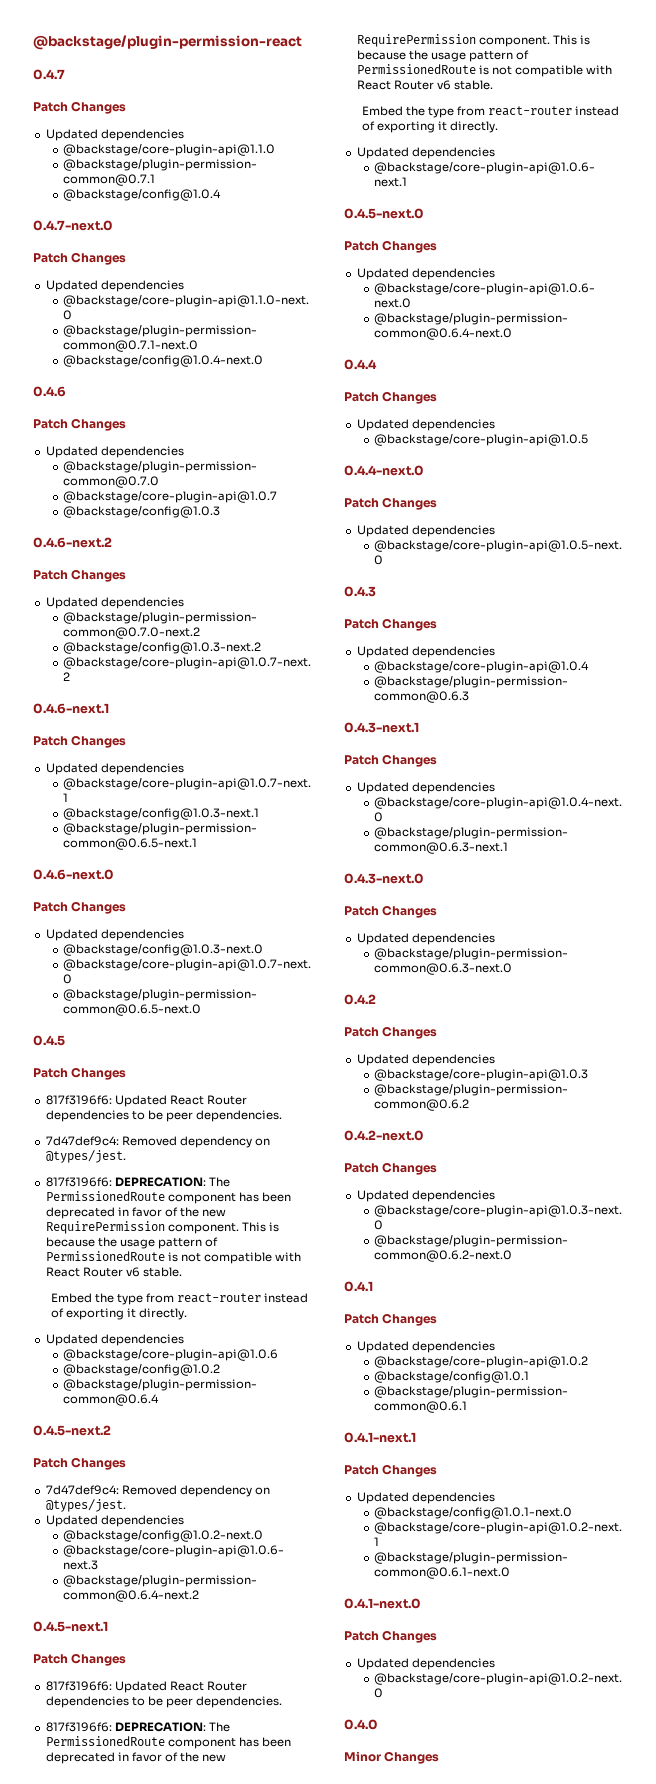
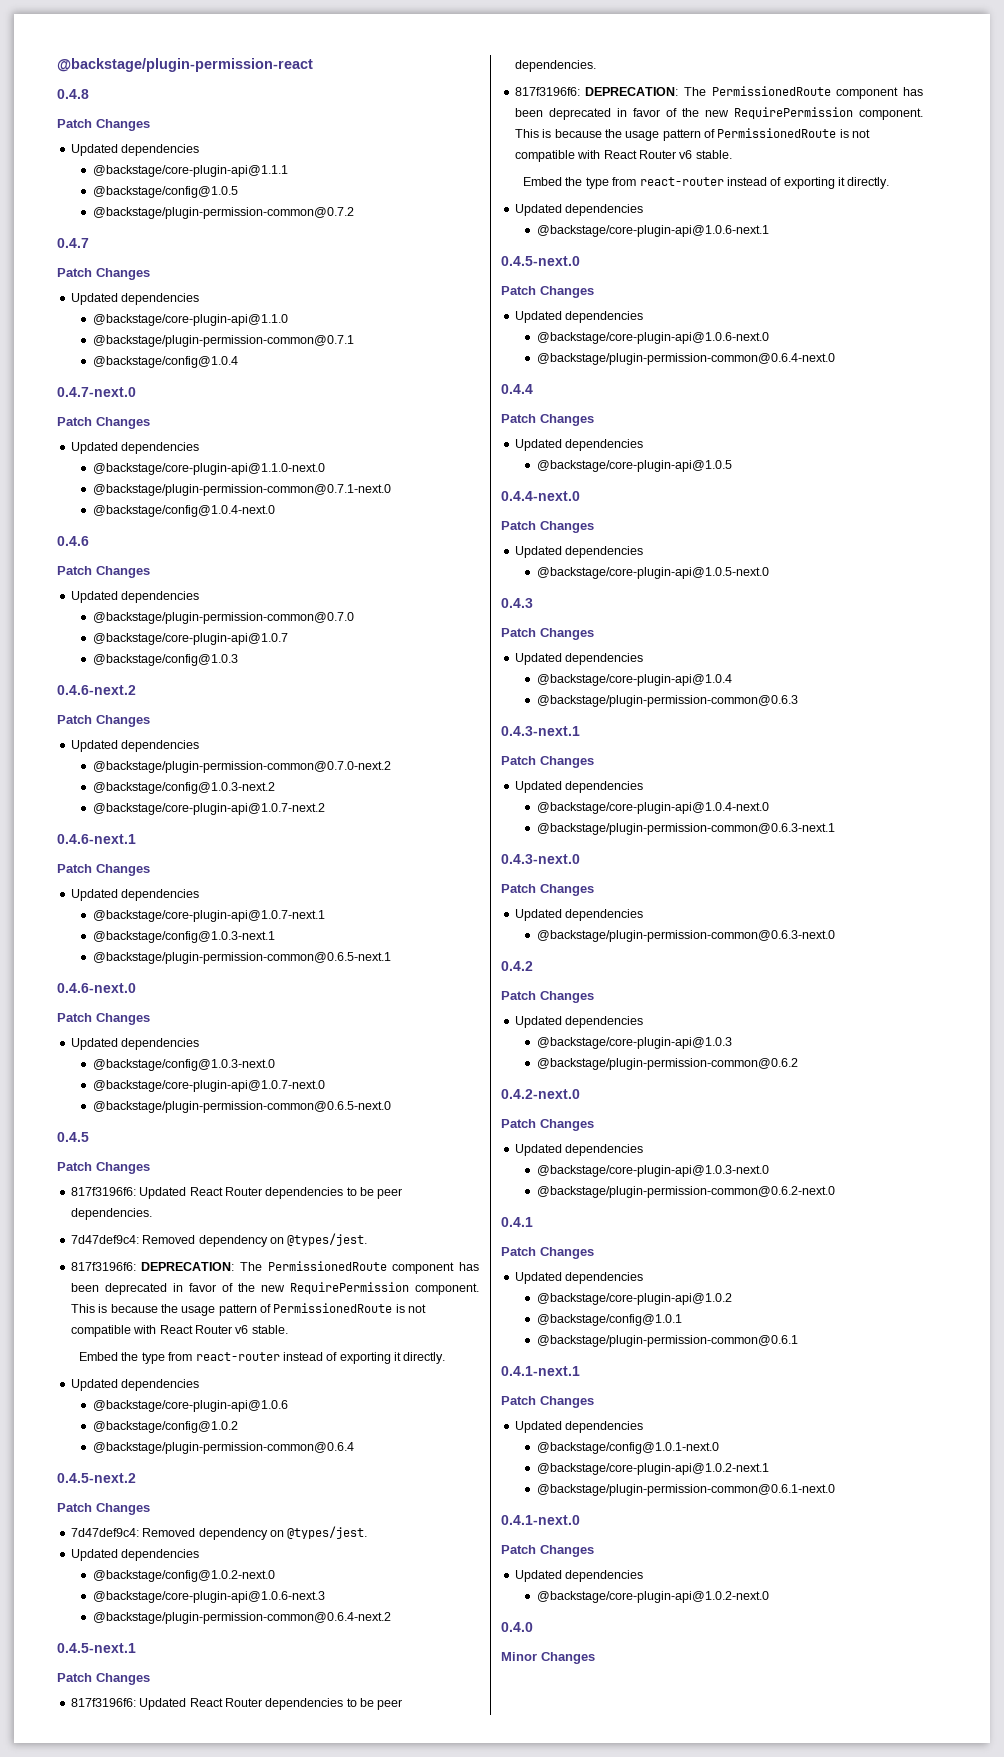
+ 0.4.8
+ Patch Changes
+ Updated dependencies
+ @backstage/core-plugin-api@1.1.1
+ @backstage/config@1.0.5
+ @backstage/plugin-permission-common@0.7.2

